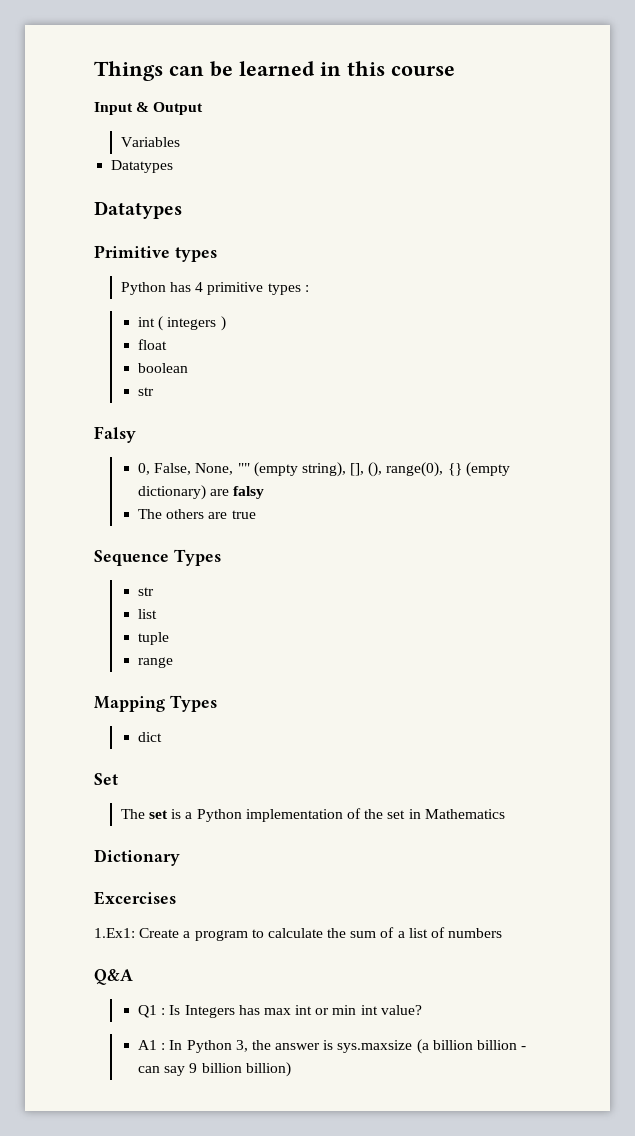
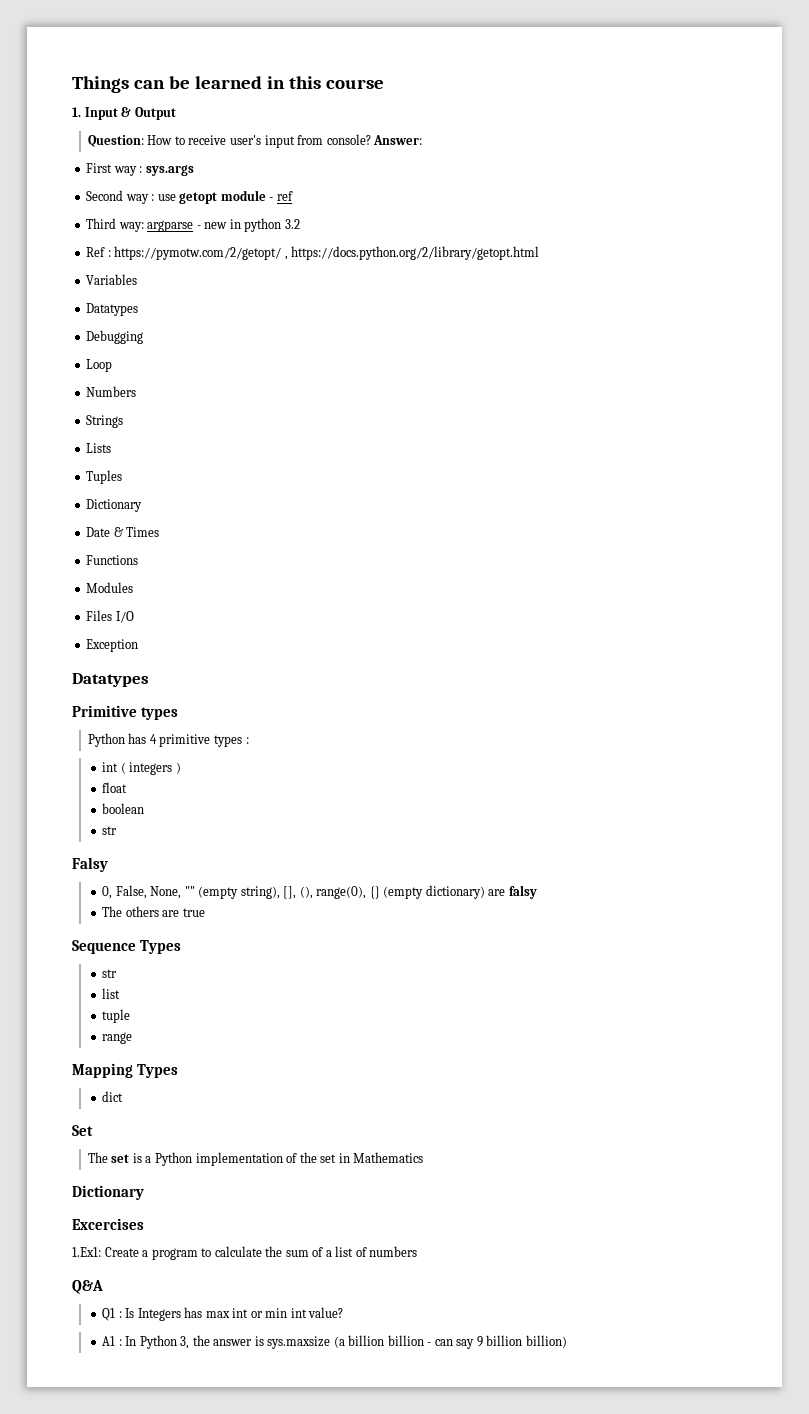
- Input & Output
+ 1. Input & Output
+ Question: How to receive user's input from console? Answer:
+ First way : sys.args
+ Second way : use getopt module - ref
+ Third way: argparse - new in python 3.2
+ Ref : https://pymotw.com/2/getopt/ , https://docs.python.org/2/library/getopt.html
  Variables
  Datatypes
+ Debugging
+ Loop
+ Numbers
+ Strings
+ Lists
+ Tuples
+ Dictionary
+ Date & Times
+ Functions
+ Modules
+ Files I/O
+ Exception

